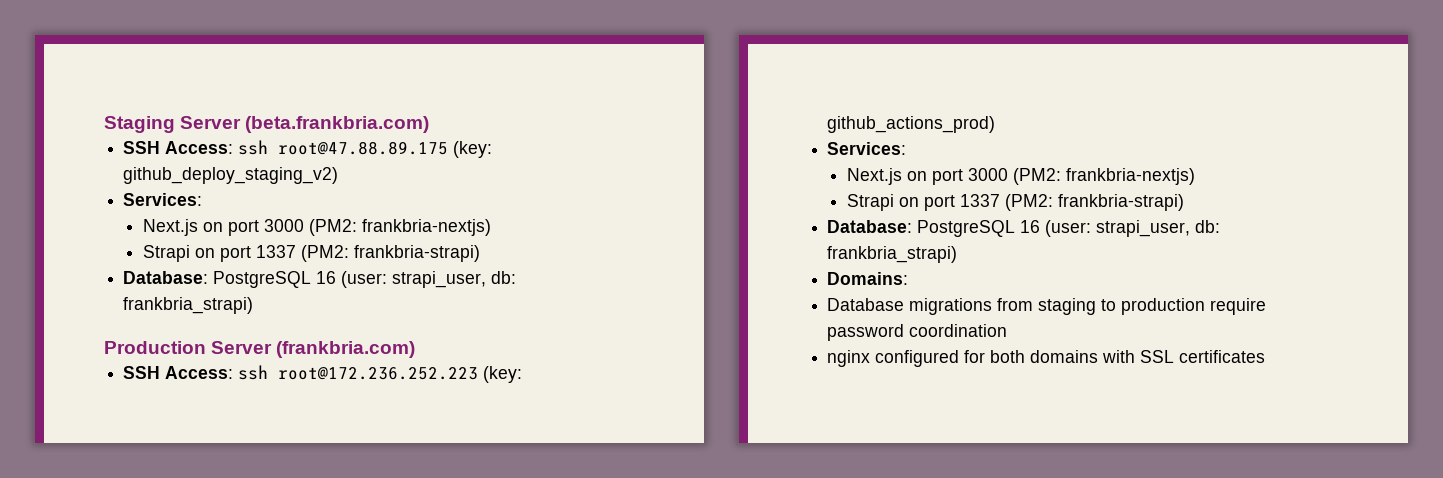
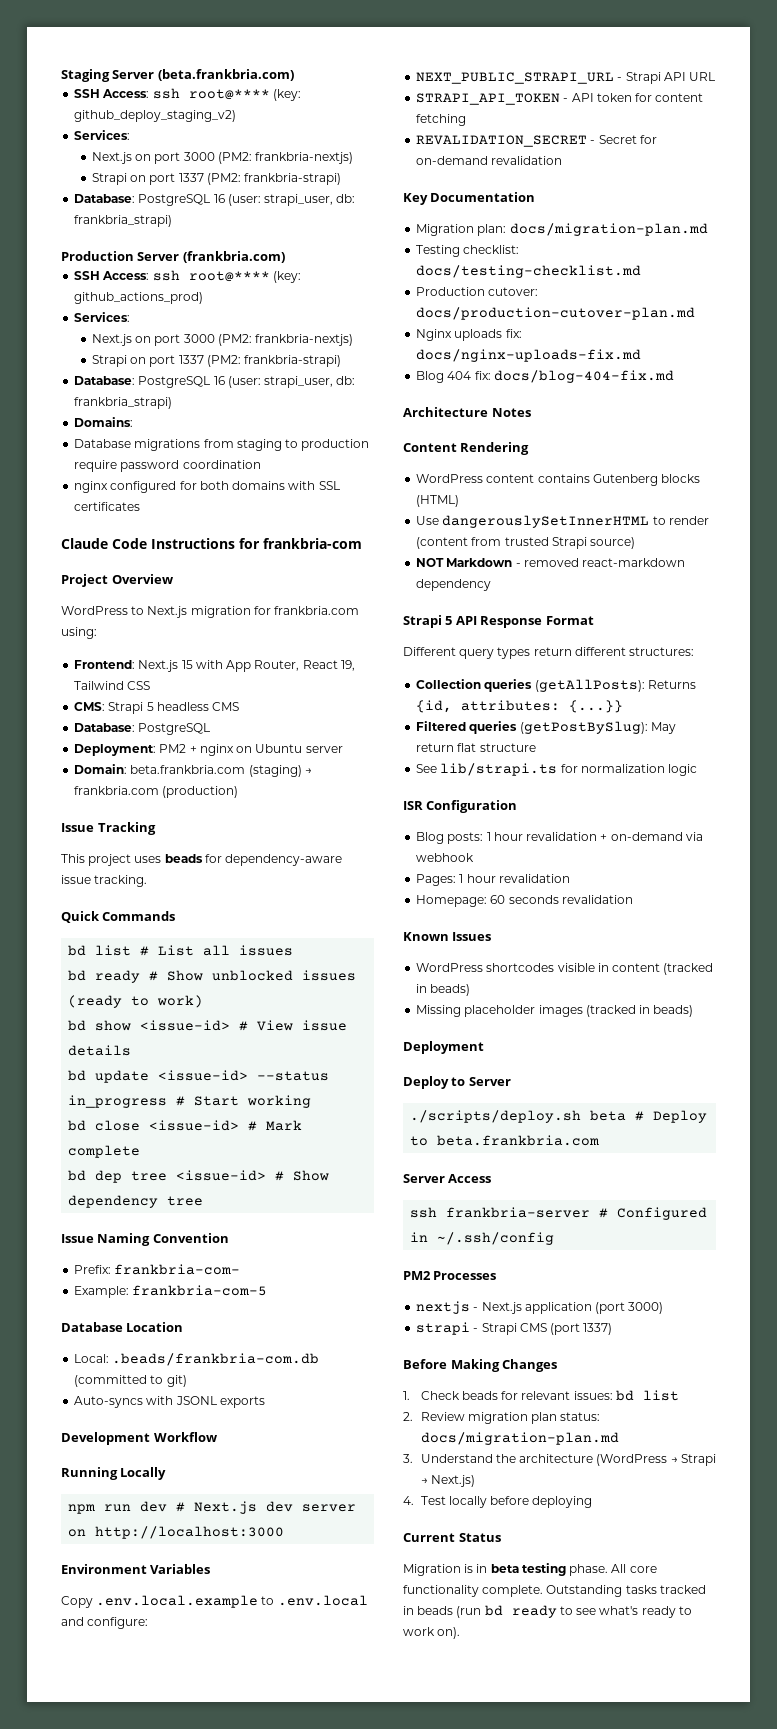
- SSH Access: ssh root@47.88.89.175 (key: github_deploy_staging_v2)
+ SSH Access: ssh root@**** (key: github_deploy_staging_v2)
- SSH Access: ssh root@172.236.252.223 (key: github_actions_prod)
+ SSH Access: ssh root@**** (key: github_actions_prod)
+ Claude Code Instructions for frankbria-com
+ Project Overview
+ WordPress to Next.js migration for frankbria.com using:
+ Frontend: Next.js 15 with App Router, React 19, Tailwind CSS
+ CMS: Strapi 5 headless CMS
+ Database: PostgreSQL
+ Deployment: PM2 + nginx on Ubuntu server
+ Domain: beta.frankbria.com (staging) → frankbria.com (production)
+ Issue Tracking
+ This project uses beads for dependency-aware issue tracking.
+ Quick Commands
+ bd list # List all issues
+ bd ready # Show unblocked issues (ready to work)
+ bd show <issue-id> # View issue details
+ bd update <issue-id> --status in_progress # Start working
+ bd close <issue-id> # Mark complete
+ bd dep tree <issue-id> # Show dependency tree
+ Issue Naming Convention
+ Prefix: frankbria-com-
+ Example: frankbria-com-5
+ Database Location
+ Local: .beads/frankbria-com.db (committed to git)
+ Auto-syncs with JSONL exports
+ Development Workflow
+ Running Locally
+ npm run dev # Next.js dev server on http://localhost:3000
+ Environment Variables
+ Copy .env.local.example to .env.local and configure:
+ NEXT_PUBLIC_STRAPI_URL - Strapi API URL
+ STRAPI_API_TOKEN - API token for content fetching
+ REVALIDATION_SECRET - Secret for on-demand revalidation
+ Key Documentation
+ Migration plan: docs/migration-plan.md
+ Testing checklist: docs/testing-checklist.md
+ Production cutover: docs/production-cutover-plan.md
+ Nginx uploads fix: docs/nginx-uploads-fix.md
+ Blog 404 fix: docs/blog-404-fix.md
+ Architecture Notes
+ Content Rendering
+ WordPress content contains Gutenberg blocks (HTML)
+ Use dangerouslySetInnerHTML to render (content from trusted Strapi source)
+ NOT Markdown - removed react-markdown dependency
+ Strapi 5 API Response Format
+ Different query types return different structures:
+ Collection queries (getAllPosts): Returns {id, attributes: {...}}
+ Filtered queries (getPostBySlug): May return flat structure
+ See lib/strapi.ts for normalization logic
+ ISR Configuration
+ Blog posts: 1 hour revalidation + on-demand via webhook
+ Pages: 1 hour revalidation
+ Homepage: 60 seconds revalidation
+ Known Issues
+ WordPress shortcodes visible in content (tracked in beads)
+ Missing placeholder images (tracked in beads)
+ Deployment
+ Deploy to Server
+ ./scripts/deploy.sh beta # Deploy to beta.frankbria.com
+ Server Access
+ ssh frankbria-server # Configured in ~/.ssh/config
+ PM2 Processes
+ nextjs - Next.js application (port 3000)
+ strapi - Strapi CMS (port 1337)
+ Before Making Changes
+ 1. Check beads for relevant issues: bd list
+ 2. Review migration plan status: docs/migration-plan.md
+ 3. Understand the architecture (WordPress → Strapi → Next.js)
+ 4. Test locally before deploying
+ Current Status
+ Migration is in beta testing phase. All core functionality complete. Outstanding tasks tracked in beads (run bd ready to see what's ready to work on).

